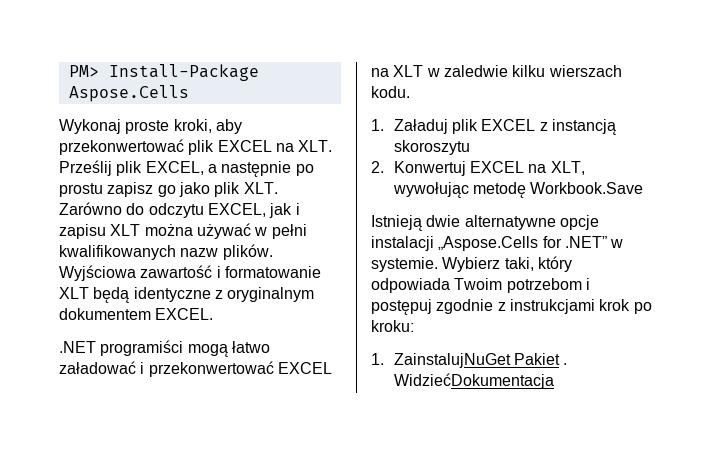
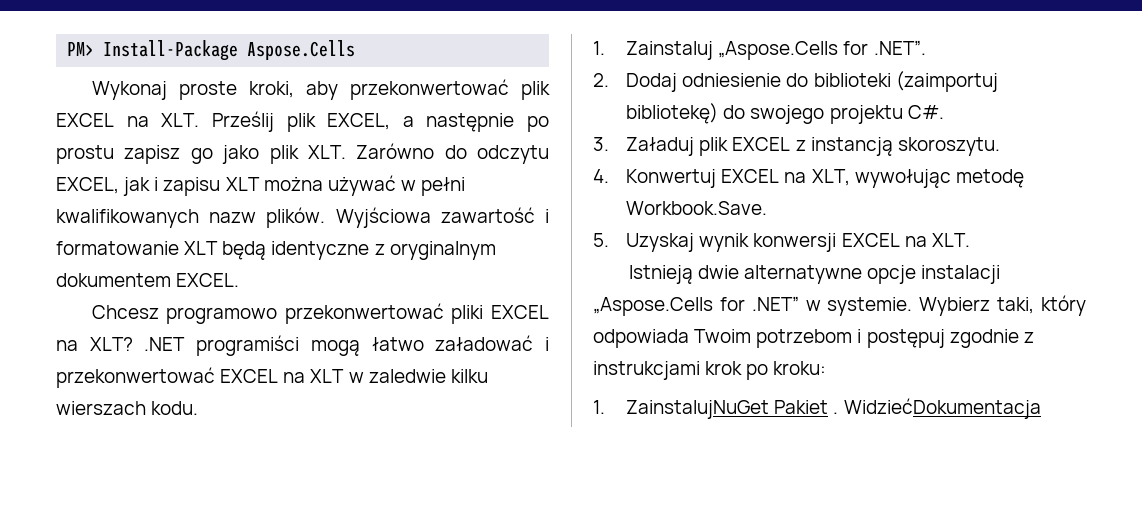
- .NET programiści mogą łatwo załadować i przekonwertować EXCEL na XLT w zaledwie kilku wierszach kodu.
+ Chcesz programowo przekonwertować pliki EXCEL na XLT? .NET programiści mogą łatwo załadować i przekonwertować EXCEL na XLT w zaledwie kilku wierszach kodu.
- 1. Załaduj plik EXCEL z instancją skoroszytu
- 2. Konwertuj EXCEL na XLT, wywołując metodę Workbook.Save
+ 1. Zainstaluj „Aspose.Cells for .NET”.
+ 2. Dodaj odniesienie do biblioteki (zaimportuj bibliotekę) do swojego projektu C#.
+ 3. Załaduj plik EXCEL z instancją skoroszytu.
+ 4. Konwertuj EXCEL na XLT, wywołując metodę Workbook.Save.
+ 5. Uzyskaj wynik konwersji EXCEL na XLT.

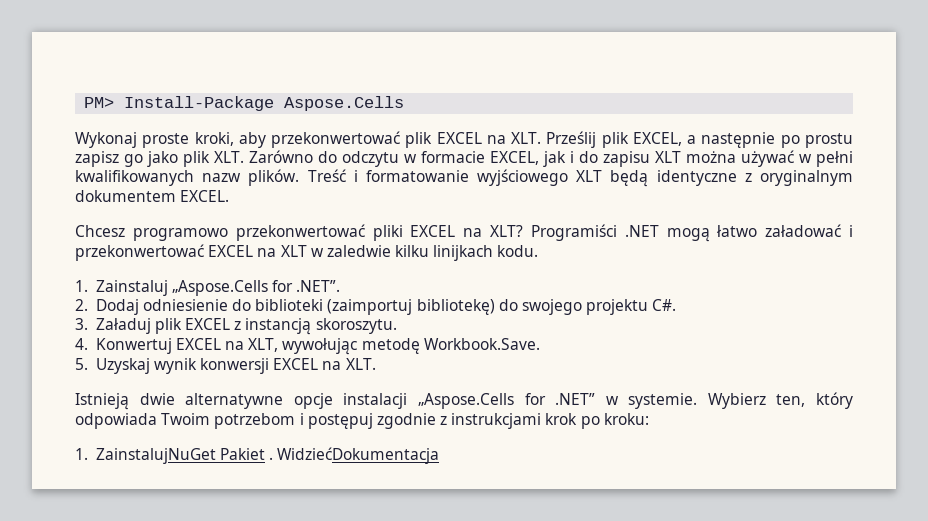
- Wykonaj proste kroki, aby przekonwertować plik EXCEL na XLT. Prześlij plik EXCEL, a następnie po prostu zapisz go jako plik XLT. Zarówno do odczytu EXCEL, jak i zapisu XLT można używać w pełni kwalifikowanych nazw plików.
+ Wykonaj proste kroki, aby przekonwertować plik EXCEL na XLT. Prześlij plik EXCEL, a następnie po prostu zapisz go jako plik XLT. Zarówno do odczytu w formacie EXCEL, jak i do zapisu XLT można używać w pełni kwalifikowanych nazw plików.
- Wyjściowa zawartość i formatowanie XLT będą identyczne z oryginalnym dokumentem EXCEL.
+ Treść i formatowanie wyjściowego XLT będą identyczne z oryginalnym dokumentem EXCEL.
- Chcesz programowo przekonwertować pliki EXCEL na XLT? .NET programiści mogą łatwo załadować i przekonwertować EXCEL na XLT w zaledwie kilku wierszach kodu.
+ Chcesz programowo przekonwertować pliki EXCEL na XLT? Programiści .NET mogą łatwo załadować i przekonwertować EXCEL na XLT w zaledwie kilku linijkach kodu.
- Wybierz taki, który odpowiada Twoim potrzebom i postępuj zgodnie z instrukcjami krok po kroku:
+ Wybierz ten, który odpowiada Twoim potrzebom i postępuj zgodnie z instrukcjami krok po kroku:

